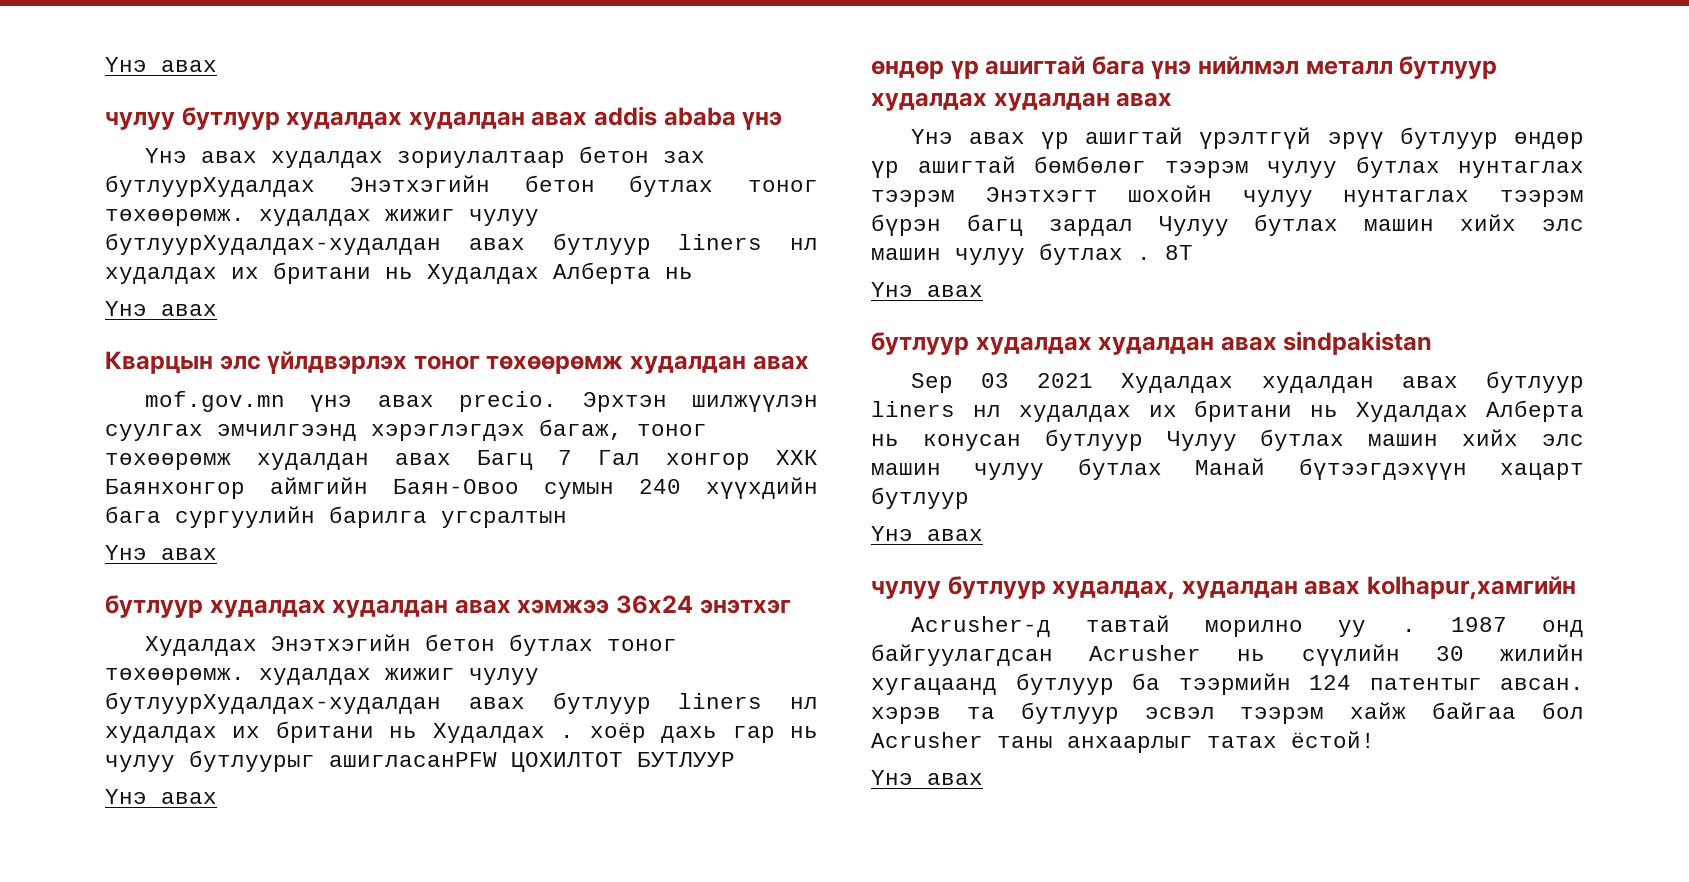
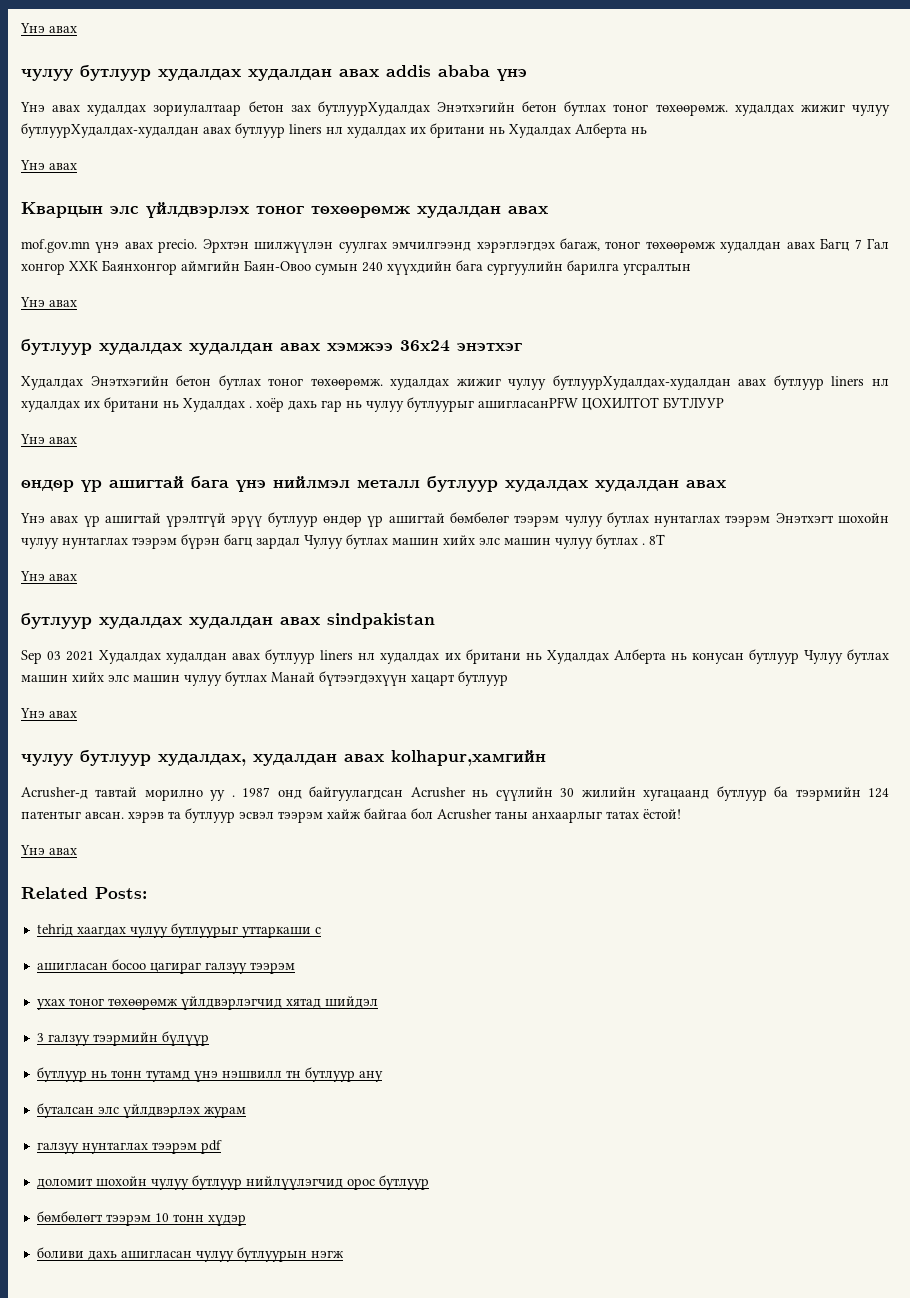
+ Related Posts:
+ tehriд хаагдах чулуу бутлуурыг уттаркаши с
+ ашигласан босоо цагираг галзуу тээрэм
+ ухах тоног төхөөрөмж үйлдвэрлэгчид хятад шийдэл
+ 3 галзуу тээрмийн бүлүүр
+ бутлуур нь тонн тутамд үнэ нэшвилл тн бутлуур ану
+ буталсан элс үйлдвэрлэх журам
+ галзуу нунтаглах тээрэм pdf
+ доломит шохойн чулуу бутлуур нийлүүлэгчид орос бутлуур
+ бөмбөлөгт тээрэм 10 тонн хүдэр
+ боливи дахь ашигласан чулуу бутлуурын нэгж

